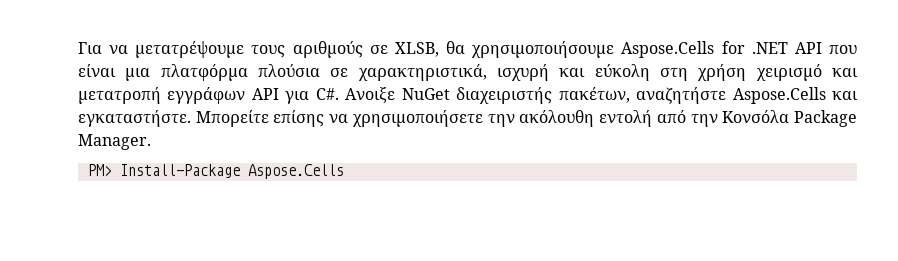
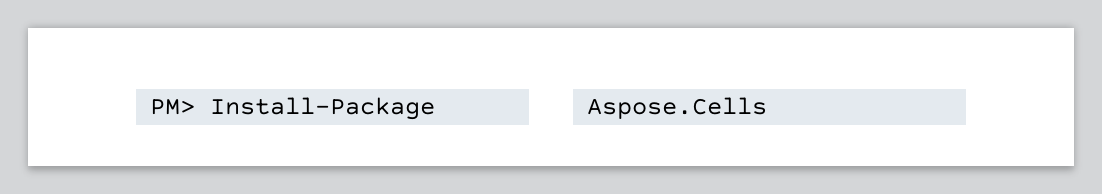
- Για να μετατρέψουμε τους αριθμούς σε XLSB, θα χρησιμοποιήσουμε Aspose.Cells for .NET API που είναι μια πλατφόρμα πλούσια σε χαρακτηριστικά, ισχυρή και εύκολη στη χρήση χειρισμό και μετατροπή εγγράφων API για C#. Ανοιξε NuGet διαχειριστής πακέτων, αναζητήστε Aspose.Cells και εγκαταστήστε. Μπορείτε επίσης να χρησιμοποιήσετε την ακόλουθη εντολή από την Κονσόλα Package Manager.

